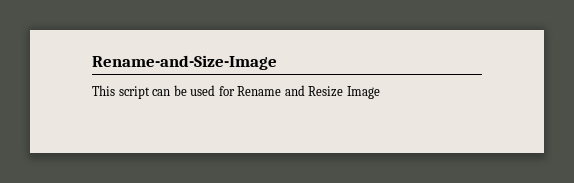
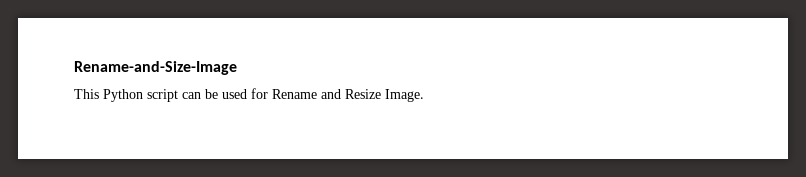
- This script can be used for Rename and Resize Image
+ This Python script can be used for Rename and Resize Image.

